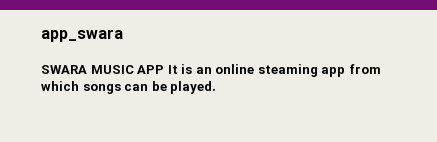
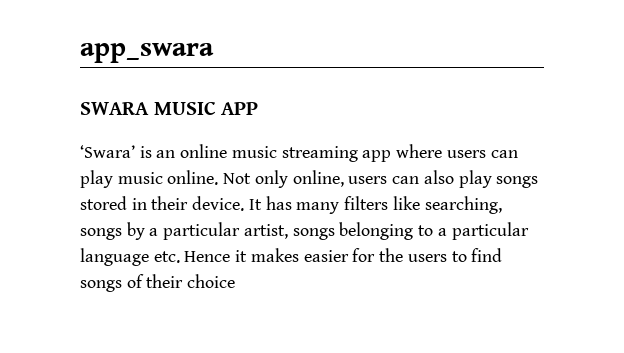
- SWARA MUSIC APP It is an online steaming app from which songs can be played.
+ SWARA MUSIC APP
+ ‘Swara’ is an online music streaming app where users can play music online. Not only online, users can also play songs stored in their device. It has many filters like searching, songs by a particular artist, songs belonging to a particular language etc. Hence it makes easier for the users to find songs of their choice

